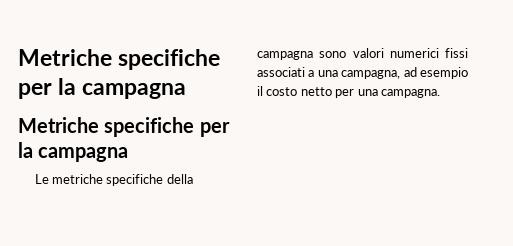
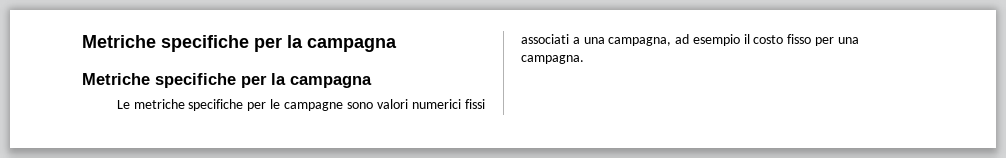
- Le metriche specifiche della campagna sono valori numerici fissi associati a una campagna, ad esempio il costo netto per una campagna.
+ Le metriche specifiche per le campagne sono valori numerici fissi associati a una campagna, ad esempio il costo fisso per una campagna.

